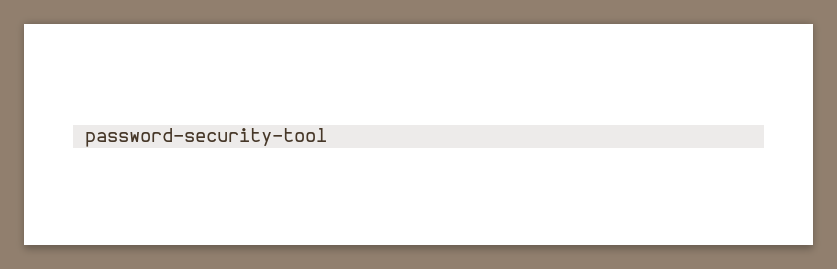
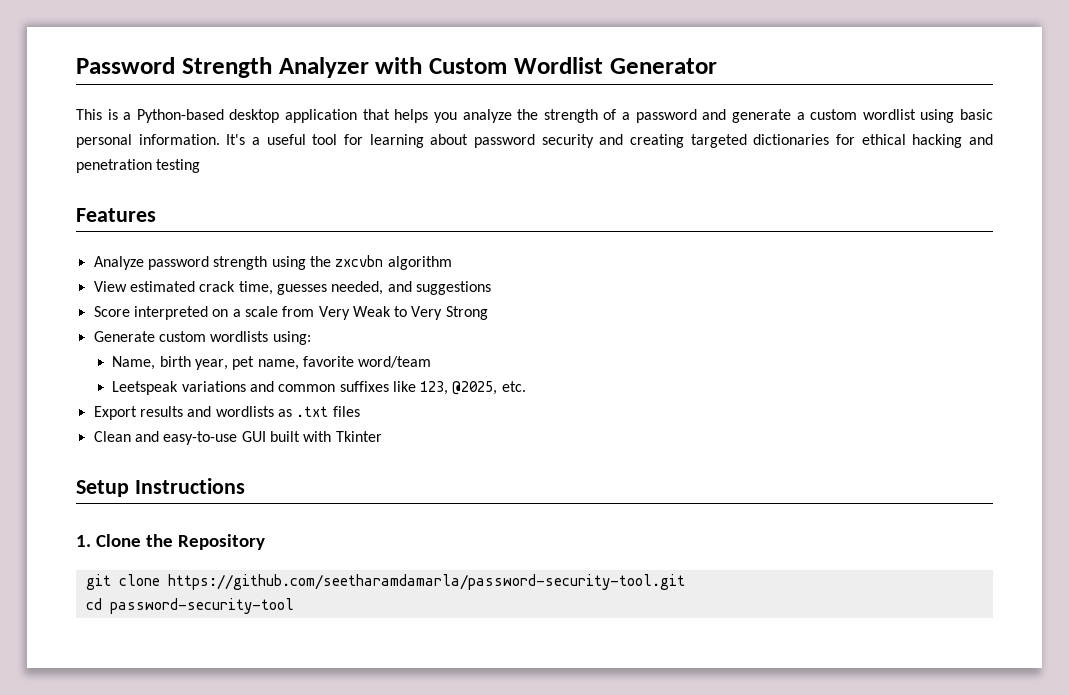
- password-security-tool
+ Password Strength Analyzer with Custom Wordlist Generator
+ This is a Python-based desktop application that helps you analyze the strength of a password and generate a custom wordlist using basic personal information. It's a useful tool for learning about password security and creating targeted dictionaries for ethical hacking and penetration testing
+ Features
+ Analyze password strength using the zxcvbn algorithm
+ View estimated crack time, guesses needed, and suggestions
+ Score interpreted on a scale from Very Weak to Very Strong
+ Generate custom wordlists using:
+ Name, birth year, pet name, favorite word/team
+ Leetspeak variations and common suffixes like 123, @2025, etc.
+ Export results and wordlists as .txt files
+ Clean and easy-to-use GUI built with Tkinter
+ Setup Instructions
+ 1. Clone the Repository
+ git clone https://github.com/seetharamdamarla/password-security-tool.git
+ cd password-security-tool

